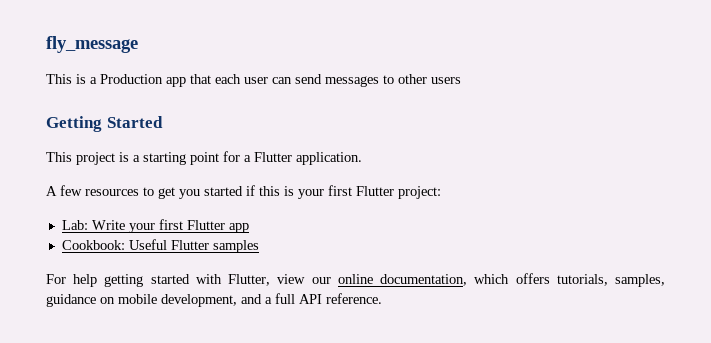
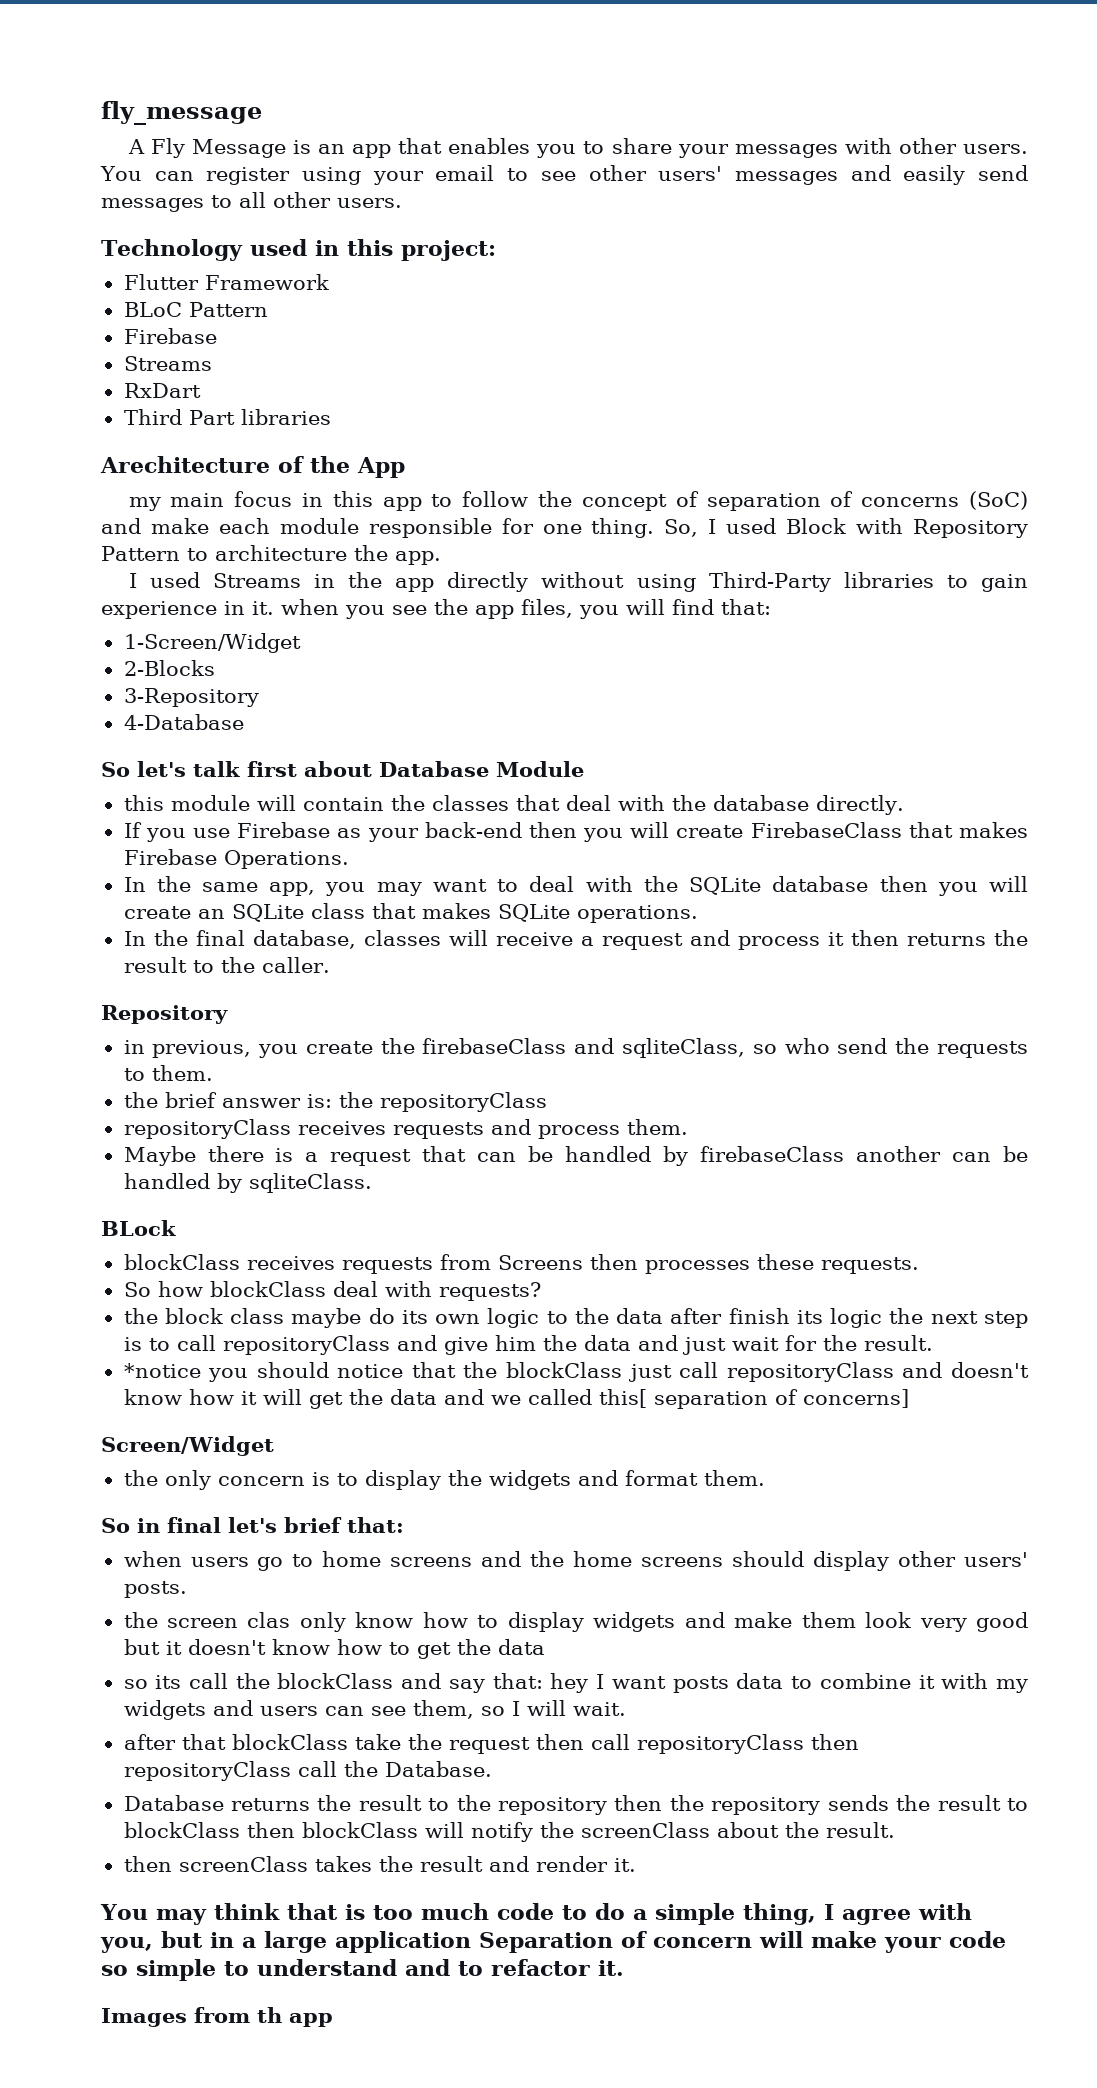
- This is a Production app that each user can send messages to other users
- Getting Started
- This project is a starting point for a Flutter application.
- A few resources to get you started if this is your first Flutter project:
- Lab: Write your first Flutter app
- Cookbook: Useful Flutter samples
- For help getting started with Flutter, view our online documentation, which offers tutorials, samples, guidance on mobile development, and a full API reference.
+ A Fly Message is an app that enables you to share your messages with other users. You can register using your email to see other users' messages and easily send messages to all other users.
+ Technology used in this project:
+ Flutter Framework
+ BLoC Pattern
+ Firebase
+ Streams
+ RxDart
+ Third Part libraries
+ Arechitecture of the App
+ my main focus in this app to follow the concept of separation of concerns (SoC) and make each module responsible for one thing. So, I used Block with Repository Pattern to architecture the app.
+ I used Streams in the app directly without using Third-Party libraries to gain experience in it. when you see the app files, you will find that:
+ 1-Screen/Widget
+ 2-Blocks
+ 3-Repository
+ 4-Database
+ So let's talk first about Database Module
+ this module will contain the classes that deal with the database directly.
+ If you use Firebase as your back-end then you will create FirebaseClass that makes Firebase Operations.
+ In the same app, you may want to deal with the SQLite database then you will create an SQLite class that makes SQLite operations.
+ In the final database, classes will receive a request and process it then returns the result to the caller.
+ Repository
+ in previous, you create the firebaseClass and sqliteClass, so who send the requests to them.
+ the brief answer is: the repositoryClass
+ repositoryClass receives requests and process them.
+ Maybe there is a request that can be handled by firebaseClass another can be handled by sqliteClass.
+ BLock
+ blockClass receives requests from Screens then processes these requests.
+ So how blockClass deal with requests?
+ the block class maybe do its own logic to the data after finish its logic the next step is to call repositoryClass and give him the data and just wait for the result.
+ *notice you should notice that the blockClass just call repositoryClass and doesn't know how it will get the data and we called this[ separation of concerns]
+ Screen/Widget
+ the only concern is to display the widgets and format them.
+ So in final let's brief that:
+ when users go to home screens and the home screens should display other users' posts.
+ the screen clas only know how to display widgets and make them look very good but it doesn't know how to get the data
+ so its call the blockClass and say that: hey I want posts data to combine it with my widgets and users can see them, so I will wait.
+ after that blockClass take the request then call repositoryClass then repositoryClass call the Database.
+ Database returns the result to the repository then the repository sends the result to blockClass then blockClass will notify the screenClass about the result.
+ then screenClass takes the result and render it.
+ You may think that is too much code to do a simple thing, I agree with you, but in a large application Separation of concern will make your code so simple to understand and to refactor it.
+ Images from th app

